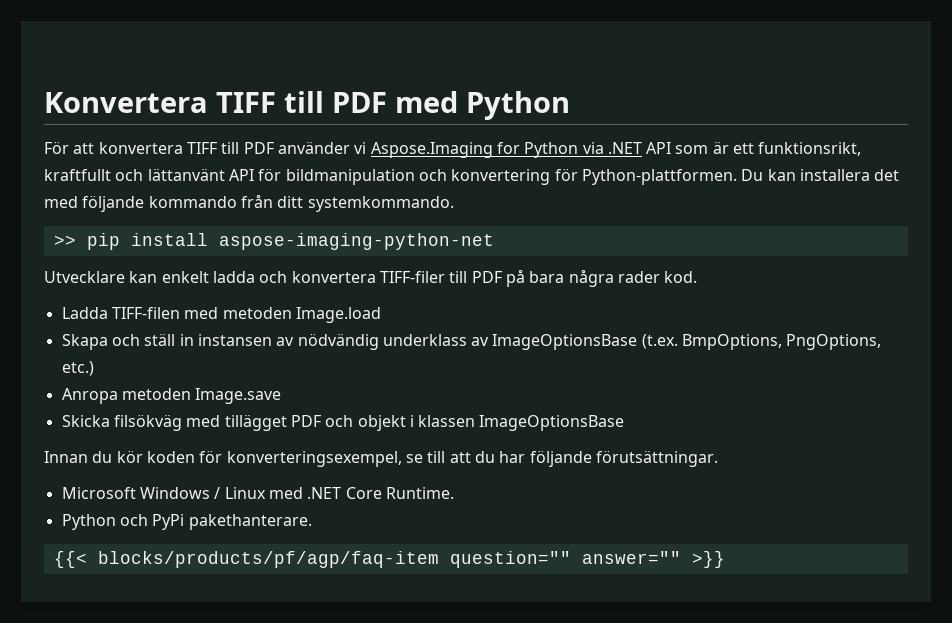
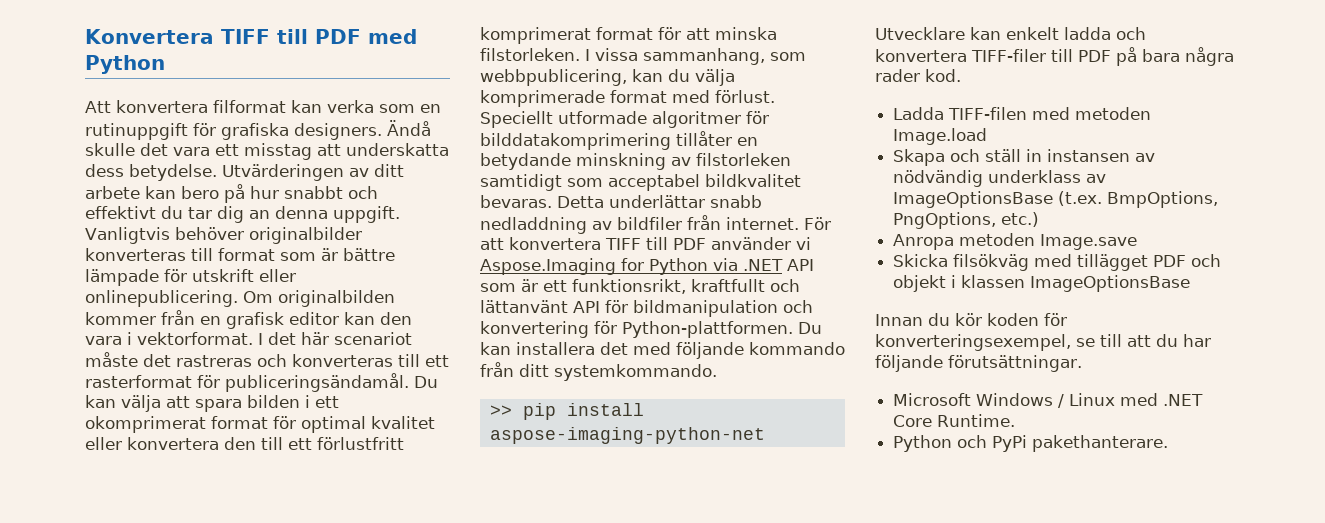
+ Att konvertera filformat kan verka som en rutinuppgift för grafiska designers. Ändå skulle det vara ett misstag att underskatta dess betydelse. Utvärderingen av ditt arbete kan bero på hur snabbt och effektivt du tar dig an denna uppgift. Vanligtvis behöver originalbilder konverteras till format som är bättre lämpade för utskrift eller onlinepublicering. Om originalbilden kommer från en grafisk editor kan den vara i vektorformat. I det här scenariot måste det rastreras och konverteras till ett rasterformat för publiceringsändamål. Du kan välja att spara bilden i ett okomprimerat format för optimal kvalitet eller konvertera den till ett förlustfritt komprimerat format för att minska filstorleken. I vissa sammanhang, som webbpublicering, kan du välja komprimerade format med förlust. Speciellt utformade algoritmer för bilddatakomprimering tillåter en betydande minskning av filstorleken samtidigt som acceptabel bildkvalitet bevaras. Detta underlättar snabb nedladdning av bildfiler från internet.
- {{< blocks/products/pf/agp/faq-item question="" answer="" >}}

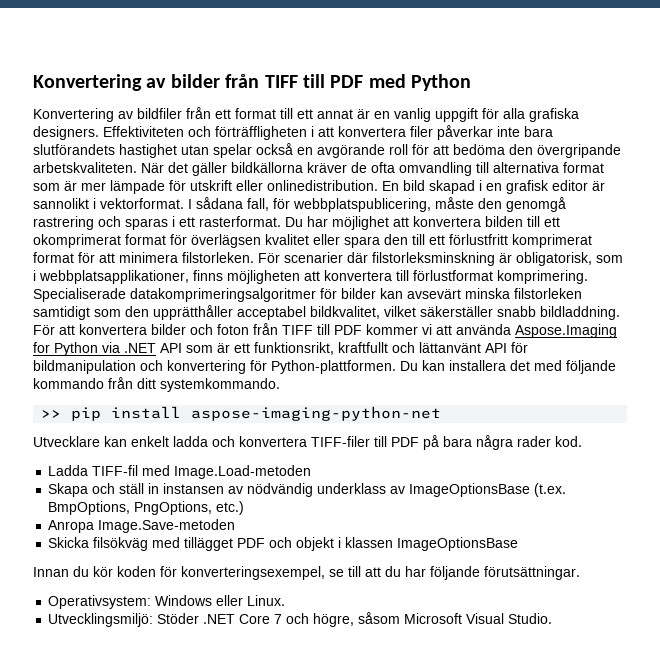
- Konvertera TIFF till PDF med Python
+ Konvertering av bilder från TIFF till PDF med Python
- Att konvertera filformat kan verka som en rutinuppgift för grafiska designers. Ändå skulle det vara ett misstag att underskatta dess betydelse. Utvärderingen av ditt arbete kan bero på hur snabbt och effektivt du tar dig an denna uppgift. Vanligtvis behöver originalbilder konverteras till format som är bättre lämpade för utskrift eller onlinepublicering. Om originalbilden kommer från en grafisk editor kan den vara i vektorformat. I det här scenariot måste det rastreras och konverteras till ett rasterformat för publiceringsändamål. Du kan välja att spara bilden i ett okomprimerat format för optimal kvalitet eller konvertera den till ett förlustfritt komprimerat format för att minska filstorleken. I vissa sammanhang, som webbpublicering, kan du välja komprimerade format med förlust. Speciellt utformade algoritmer för bilddatakomprimering tillåter en betydande minskning av filstorleken samtidigt som acceptabel bildkvalitet bevaras. Detta underlättar snabb nedladdning av bildfiler från internet. För att konvertera TIFF till PDF använder vi Aspose.Imaging for Python via .NET API som är ett funktionsrikt, kraftfullt och lättanvänt API för bildmanipulation och konvertering för Python-plattformen.
+ Konvertering av bildfiler från ett format till ett annat är en vanlig uppgift för alla grafiska designers. Effektiviteten och förträffligheten i att konvertera filer påverkar inte bara slutförandets hastighet utan spelar också en avgörande roll för att bedöma den övergripande arbetskvaliteten. När det gäller bildkällorna kräver de ofta omvandling till alternativa format som är mer lämpade för utskrift eller onlinedistribution. En bild skapad i en grafisk editor är sannolikt i vektorformat. I sådana fall, för webbplatspublicering, måste den genomgå rastrering och sparas i ett rasterformat. Du har möjlighet att konvertera bilden till ett okomprimerat format för överlägsen kvalitet eller spara den till ett förlustfritt komprimerat format för att minimera filstorleken. För scenarier där filstorleksminskning är obligatorisk, som i webbplatsapplikationer, finns möjligheten att konvertera till förlustformat komprimering. Specialiserade datakomprimeringsalgoritmer för bilder kan avsevärt minska filstorleken samtidigt som den upprätthåller acceptabel bildkvalitet, vilket säkerställer snabb bildladdning. För att konvertera bilder och foton från TIFF till PDF kommer vi att använda Aspose.Imaging for Python via .NET API som är ett funktionsrikt, kraftfullt och lättanvänt API för bildmanipulation och konvertering för Python-plattformen.
- Ladda TIFF-filen med metoden Image.load
+ Ladda TIFF-fil med Image.Load-metoden
- Anropa metoden Image.save
+ Anropa Image.Save-metoden
- Microsoft Windows / Linux med .NET Core Runtime.
- Python och PyPi pakethanterare.
+ Operativsystem: Windows eller Linux.
+ Utvecklingsmiljö: Stöder .NET Core 7 och högre, såsom Microsoft Visual Studio.

